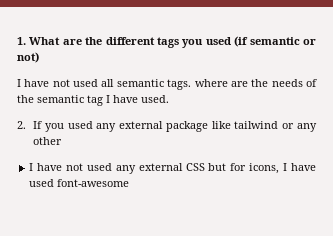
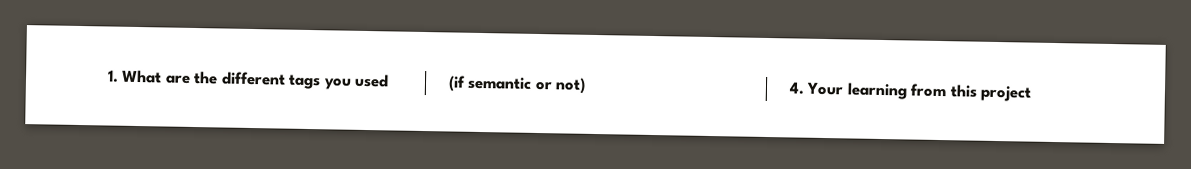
- I have not used all semantic tags. where are the needs of the semantic tag I have used.
- 2. If you used any external package like tailwind or any other
- I have not used any external CSS but for icons, I have used font-awesome
+ 4. Your learning from this project

